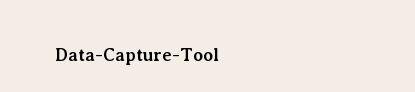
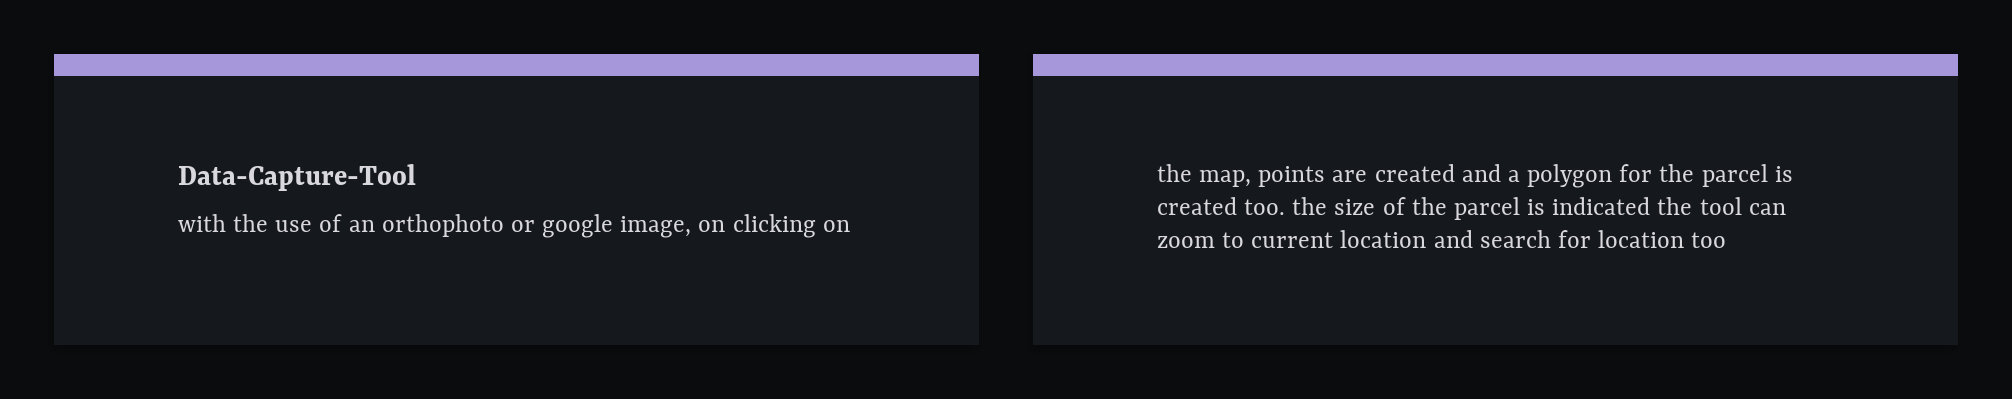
+ with the use of an orthophoto or google image, on clicking on the map, points are created and a polygon for the parcel is created too. the size of the parcel is indicated the tool can zoom to current location and search for location too

